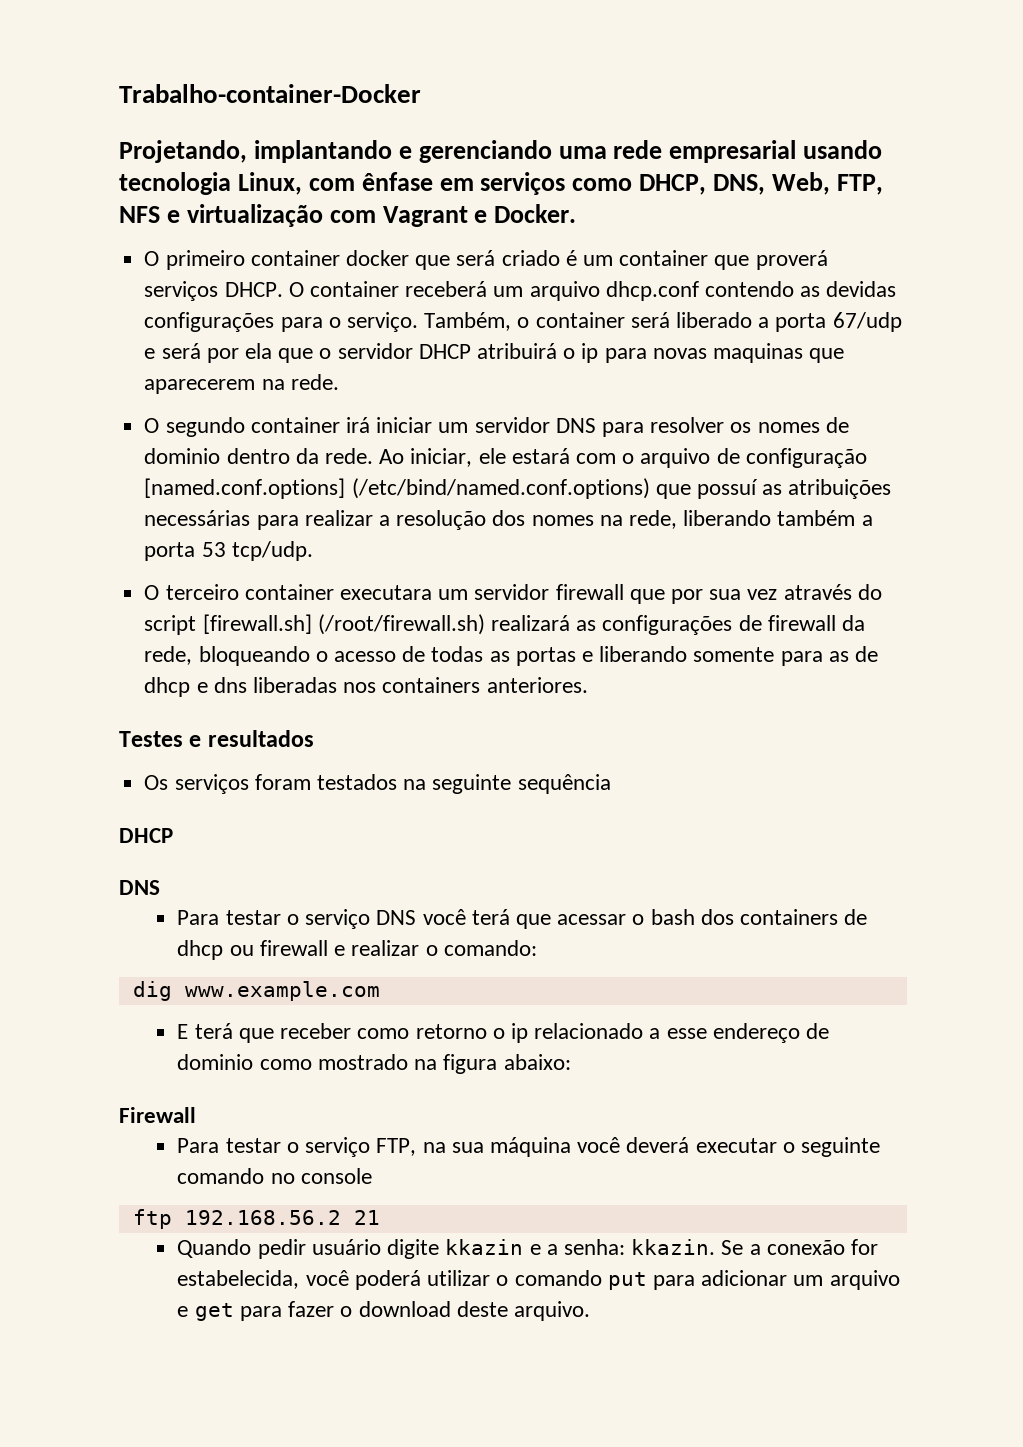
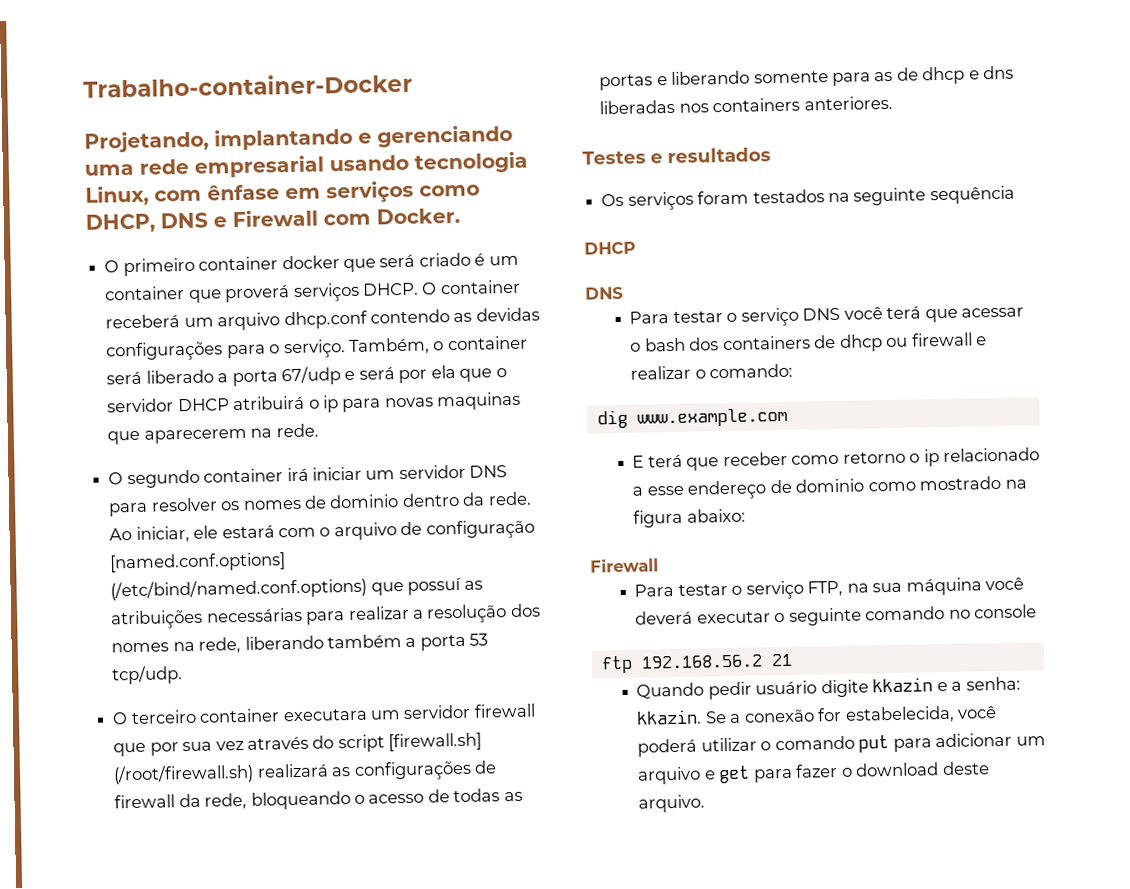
- Projetando, implantando e gerenciando uma rede empresarial usando tecnologia Linux, com ênfase em serviços como DHCP, DNS, Web, FTP, NFS e virtualização com Vagrant e Docker.
+ Projetando, implantando e gerenciando uma rede empresarial usando tecnologia Linux, com ênfase em serviços como DHCP, DNS e Firewall com Docker.

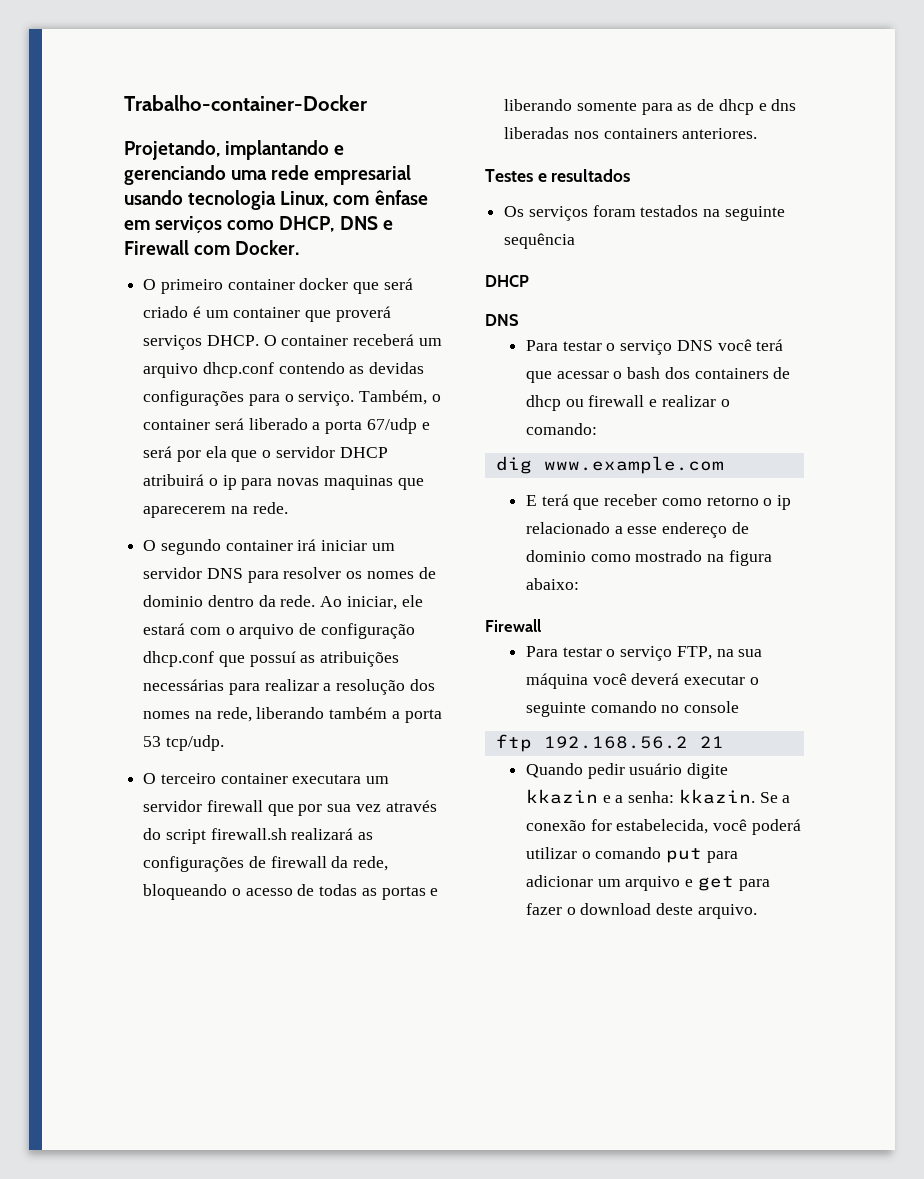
- Ao iniciar, ele estará com o arquivo de configuração [named.conf.options] (/etc/bind/named.conf.options) que possuí as atribuições necessárias para realizar a resolução dos nomes na rede, liberando também a porta 53 tcp/udp.
+ Ao iniciar, ele estará com o arquivo de configuração dhcp.conf que possuí as atribuições necessárias para realizar a resolução dos nomes na rede, liberando também a porta 53 tcp/udp.
- O terceiro container executara um servidor firewall que por sua vez através do script [firewall.sh] (/root/firewall.sh) realizará as configurações de firewall da rede, bloqueando o acesso de todas as portas e liberando somente para as de dhcp e dns liberadas nos containers anteriores.
+ O terceiro container executara um servidor firewall que por sua vez através do script firewall.sh realizará as configurações de firewall da rede, bloqueando o acesso de todas as portas e liberando somente para as de dhcp e dns liberadas nos containers anteriores.

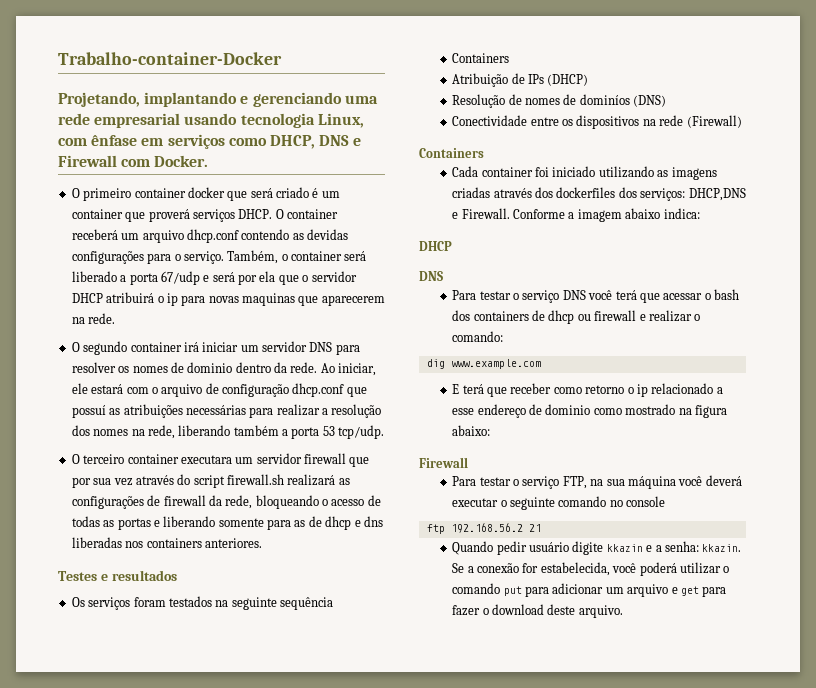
  Os serviços foram testados na seguinte sequência
+ Containers
+ Atribuição de IPs (DHCP)
+ Resolução de nomes de dominíos (DNS)
+ Conectividade entre os dispositivos na rede (Firewall)
+ Containers
+ Cada container foi iniciado utilizando as imagens criadas através dos dockerfiles dos serviços: DHCP,DNS e Firewall. Conforme a imagem abaixo indica:

